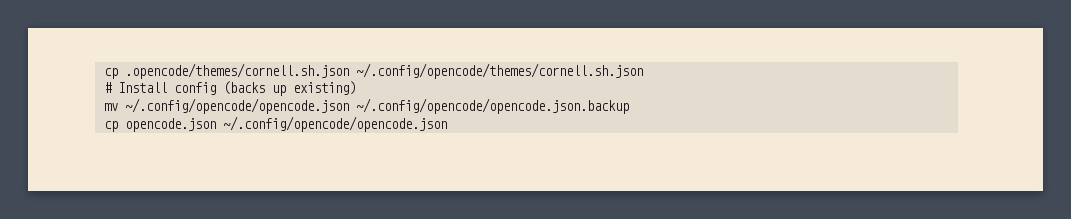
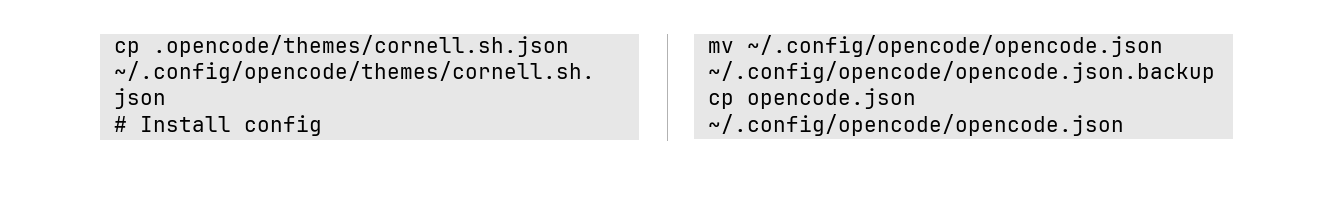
- # Install config (backs up existing)
+ # Install config

